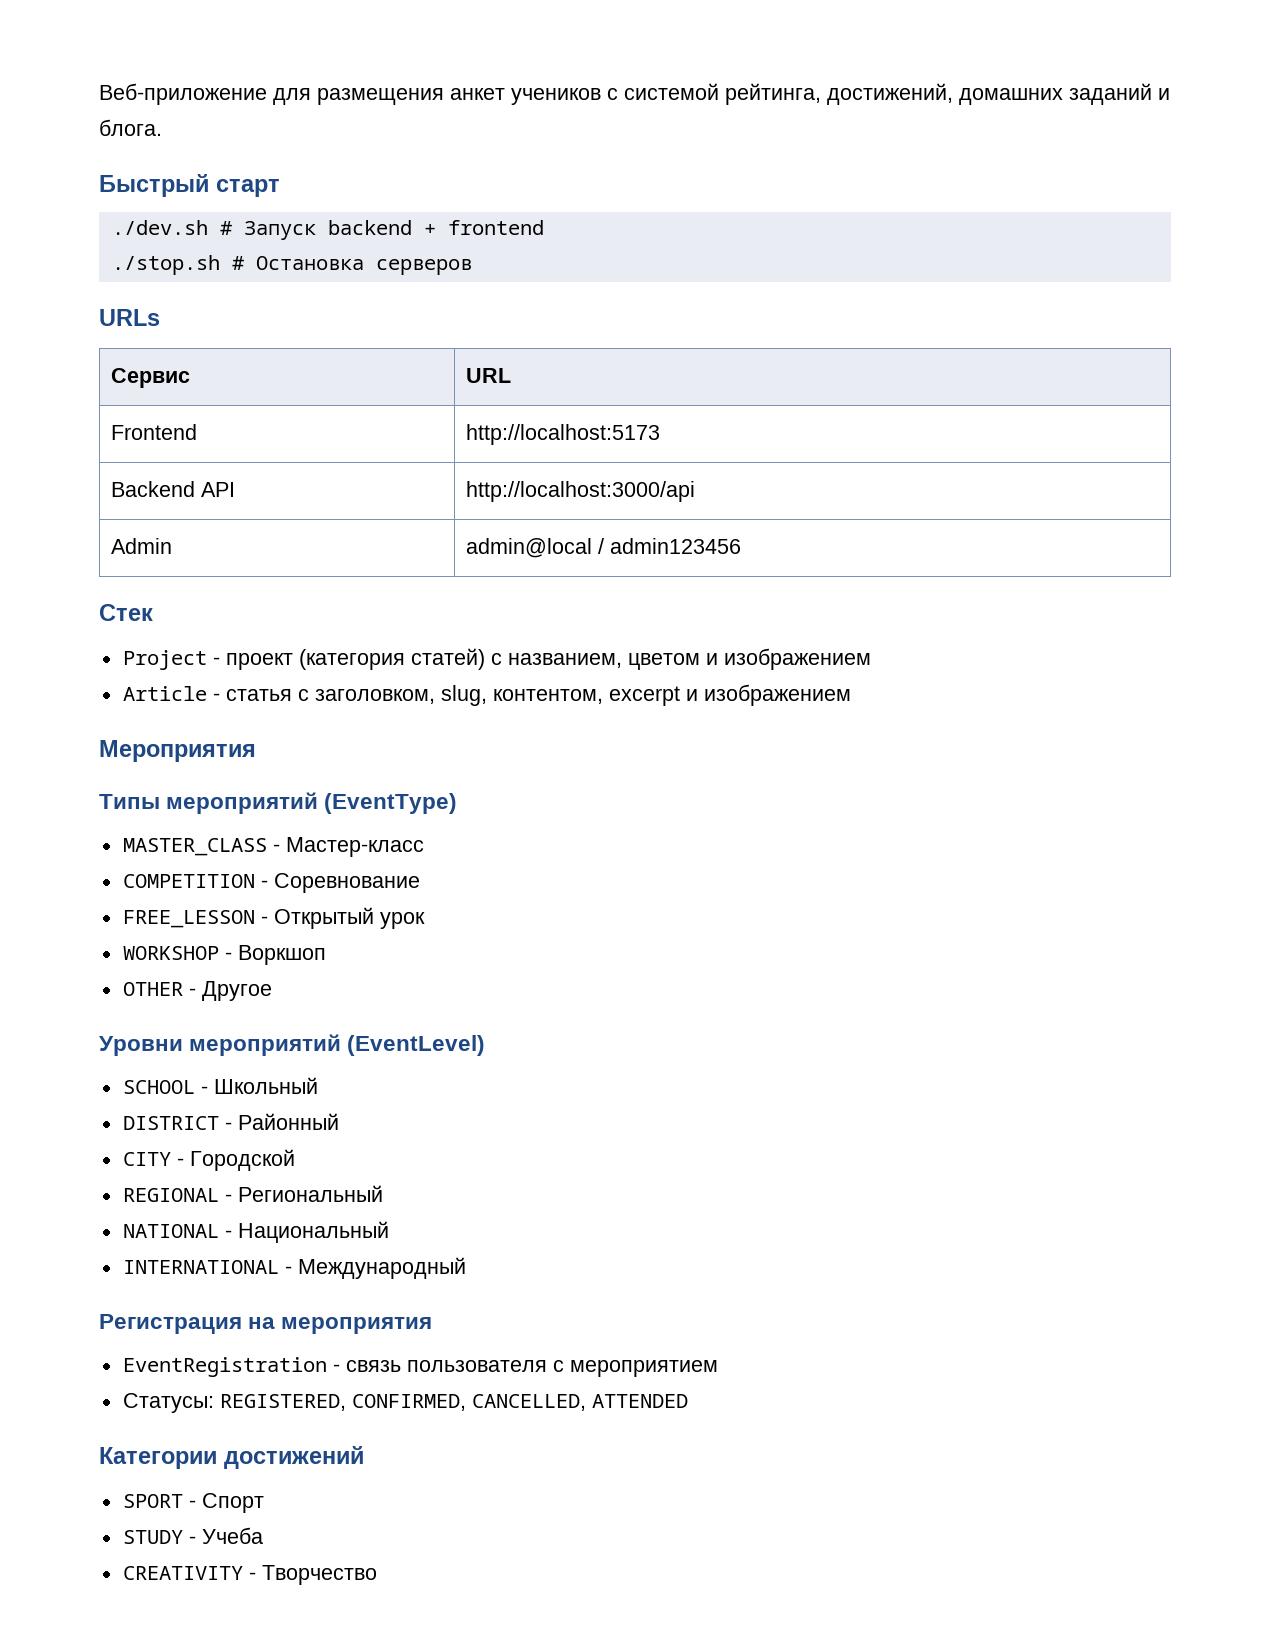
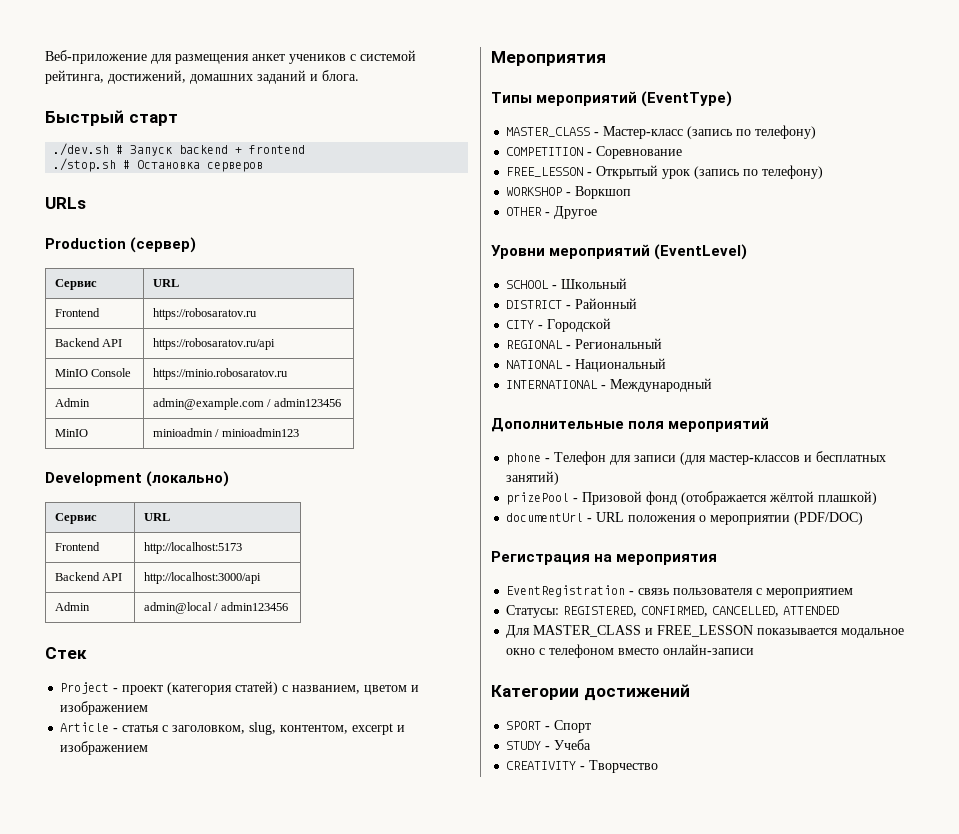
+ Production (сервер)
+ Сервис | URL
+ Frontend | https://robosaratov.ru
+ Backend API | https://robosaratov.ru/api
+ MinIO Console | https://minio.robosaratov.ru
+ Admin | admin@example.com / admin123456
+ MinIO | minioadmin / minioadmin123
+ Development (локально)
- MASTER_CLASS - Мастер-класс
+ MASTER_CLASS - Мастер-класс (запись по телефону)
- FREE_LESSON - Открытый урок
+ FREE_LESSON - Открытый урок (запись по телефону)
+ Дополнительные поля мероприятий
+ phone - Телефон для записи (для мастер-классов и бесплатных занятий)
+ prizePool - Призовой фонд (отображается жёлтой плашкой)
+ documentUrl - URL положения о мероприятии (PDF/DOC)
+ Для MASTER_CLASS и FREE_LESSON показывается модальное окно с телефоном вместо онлайн-записи

